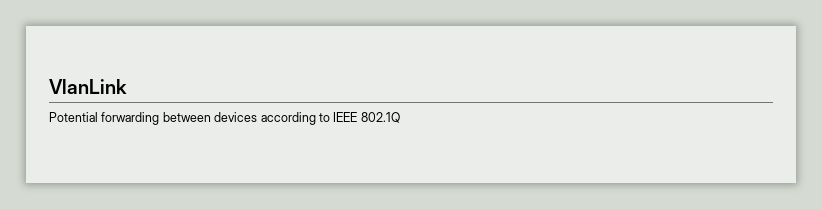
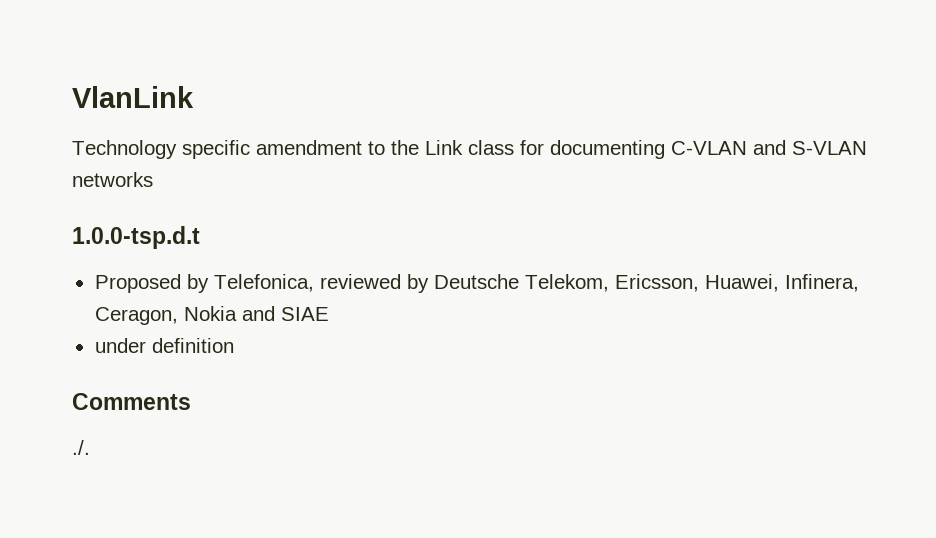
- Potential forwarding between devices according to IEEE 802.1Q
+ Technology specific amendment to the Link class for documenting C-VLAN and S-VLAN networks
+ 1.0.0-tsp.d.t
+ Proposed by Telefonica, reviewed by Deutsche Telekom, Ericsson, Huawei, Infinera, Ceragon, Nokia and SIAE
+ under definition
+ Comments
+ ./.

